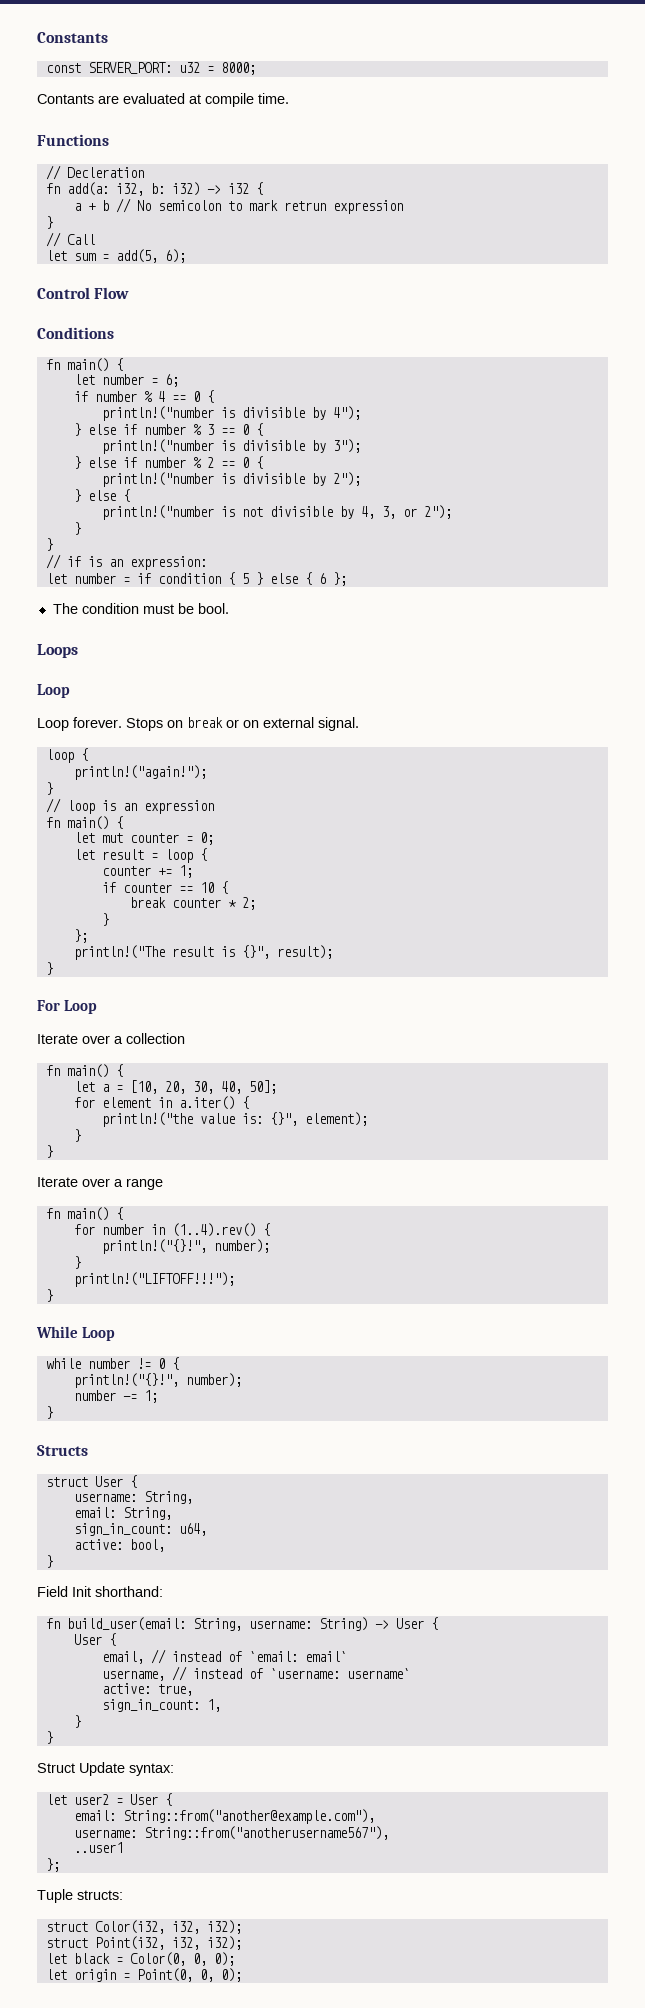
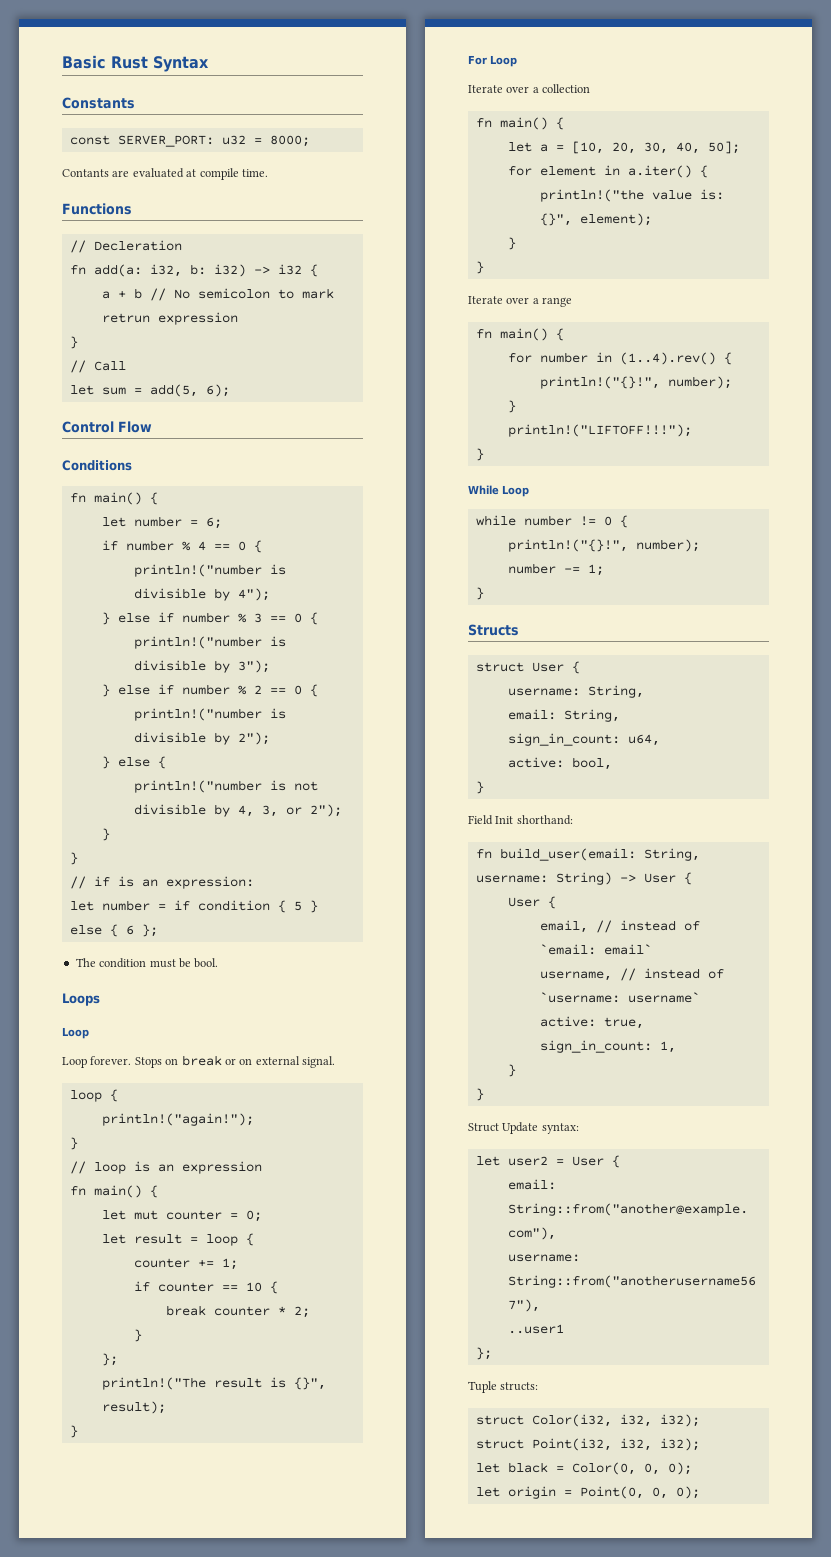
+ Basic Rust Syntax

